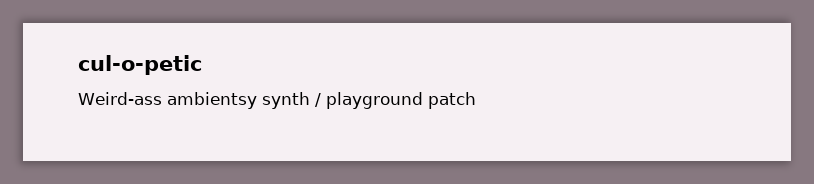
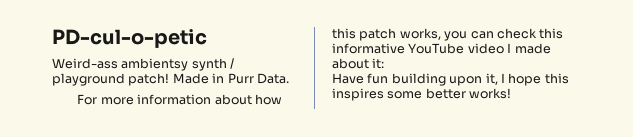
- cul-o-petic
+ PD-cul-o-petic
- Weird-ass ambientsy synth / playground patch
+ Weird-ass ambientsy synth / playground patch! Made in Purr Data.
+ For more information about how this patch works, you can check this informative YouTube video I made about it:
+ Have fun building upon it, I hope this inspires some better works!

